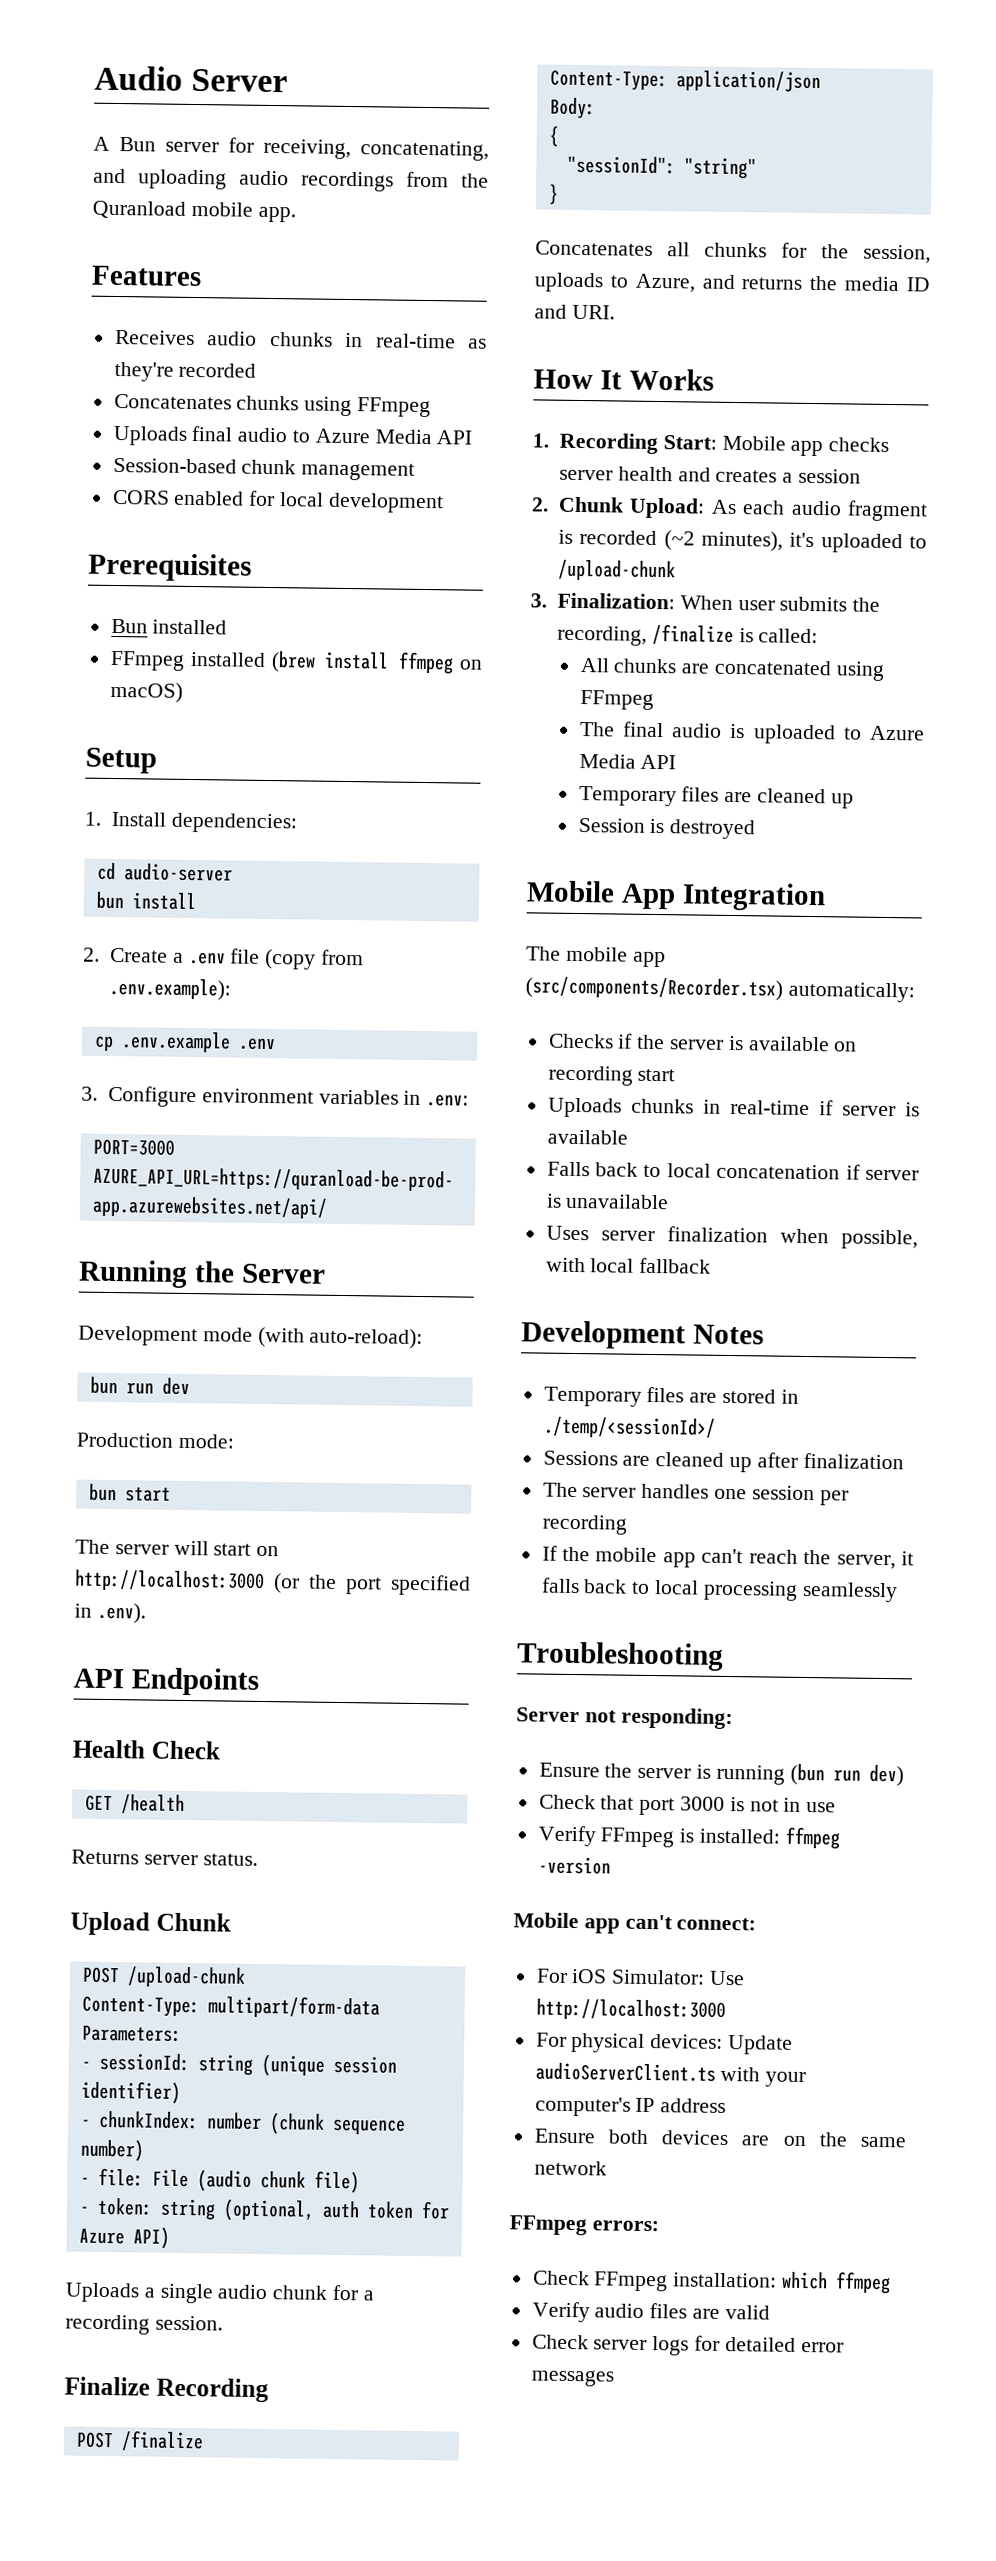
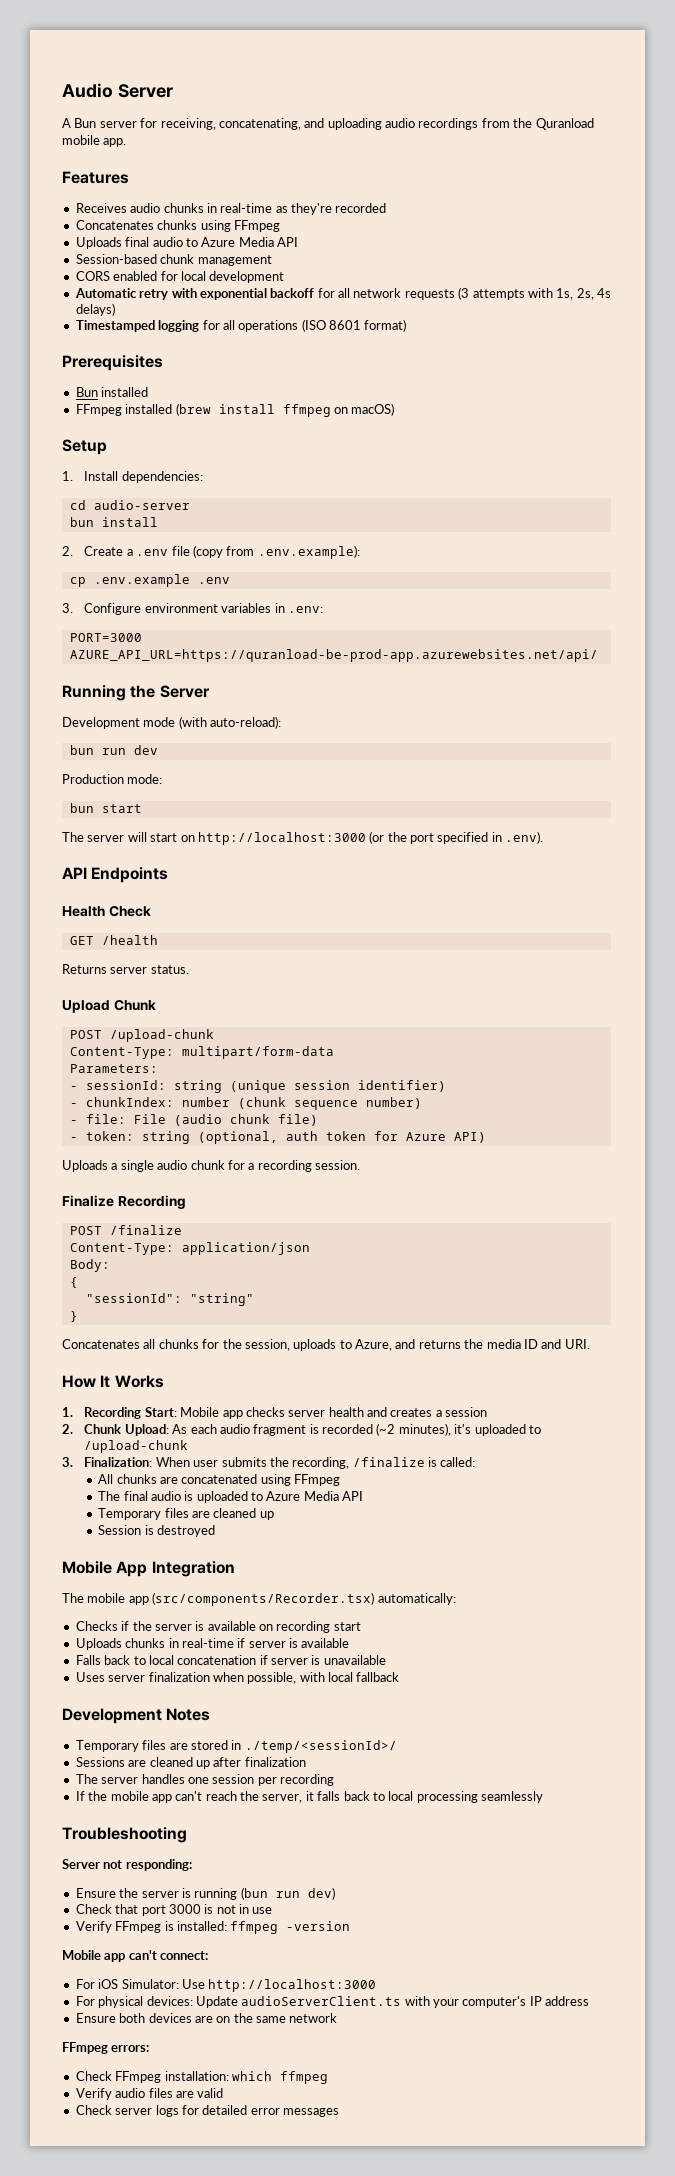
+ Automatic retry with exponential backoff for all network requests (3 attempts with 1s, 2s, 4s delays)
+ Timestamped logging for all operations (ISO 8601 format)

